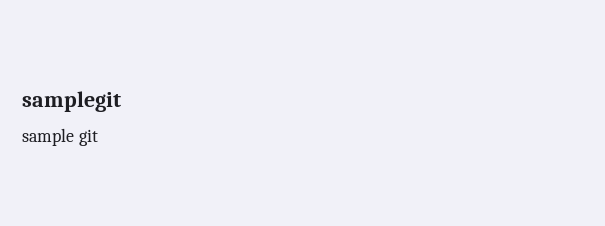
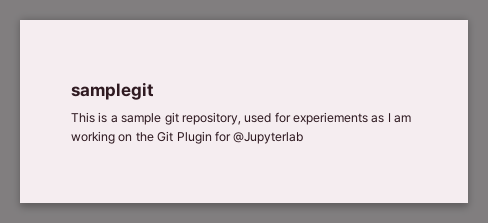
- sample git
+ This is a sample git repository, used for experiements as I am working on the Git Plugin for @Jupyterlab

